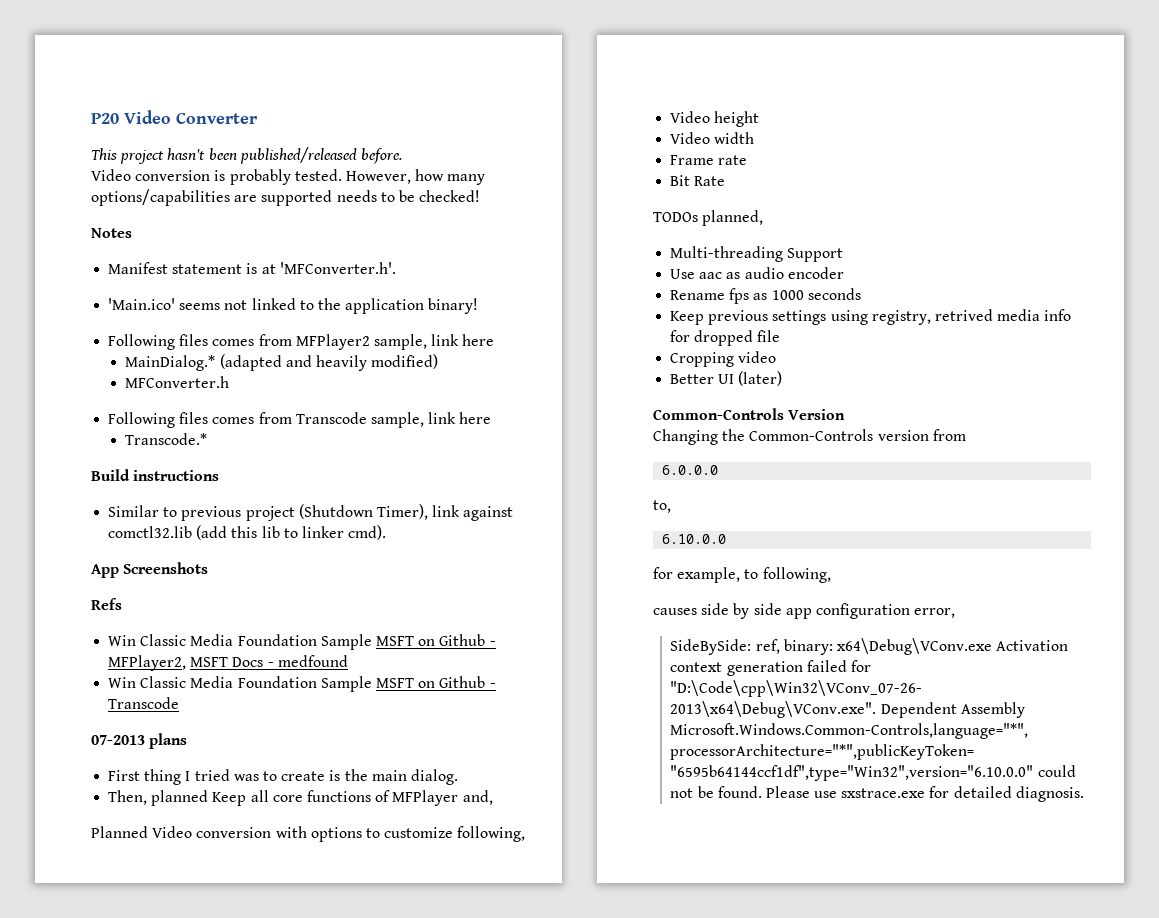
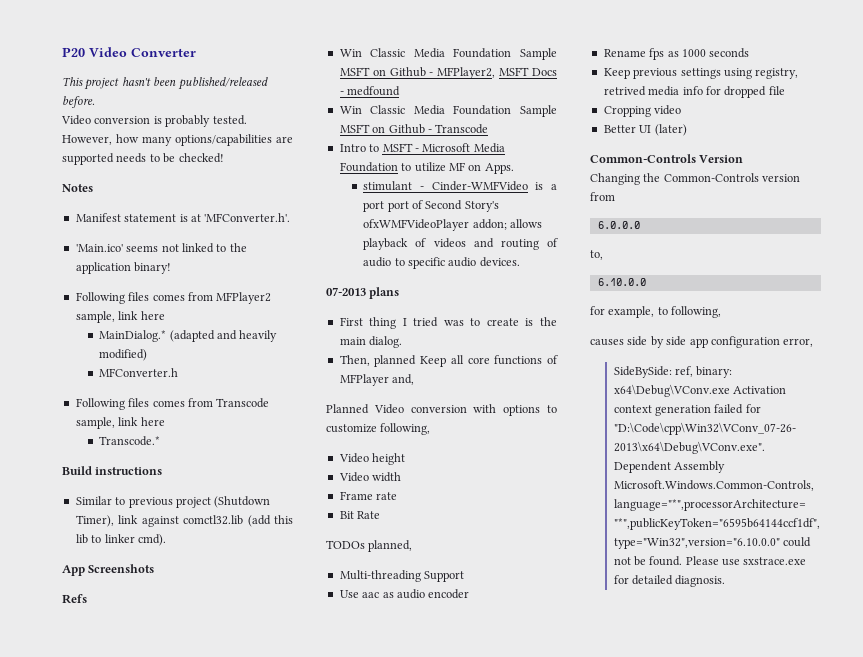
+ Intro to MSFT - Microsoft Media Foundation to utilize MF on Apps.
+ stimulant - Cinder-WMFVideo is a port port of Second Story's ofxWMFVideoPlayer addon; allows playback of videos and routing of audio to specific audio devices.

